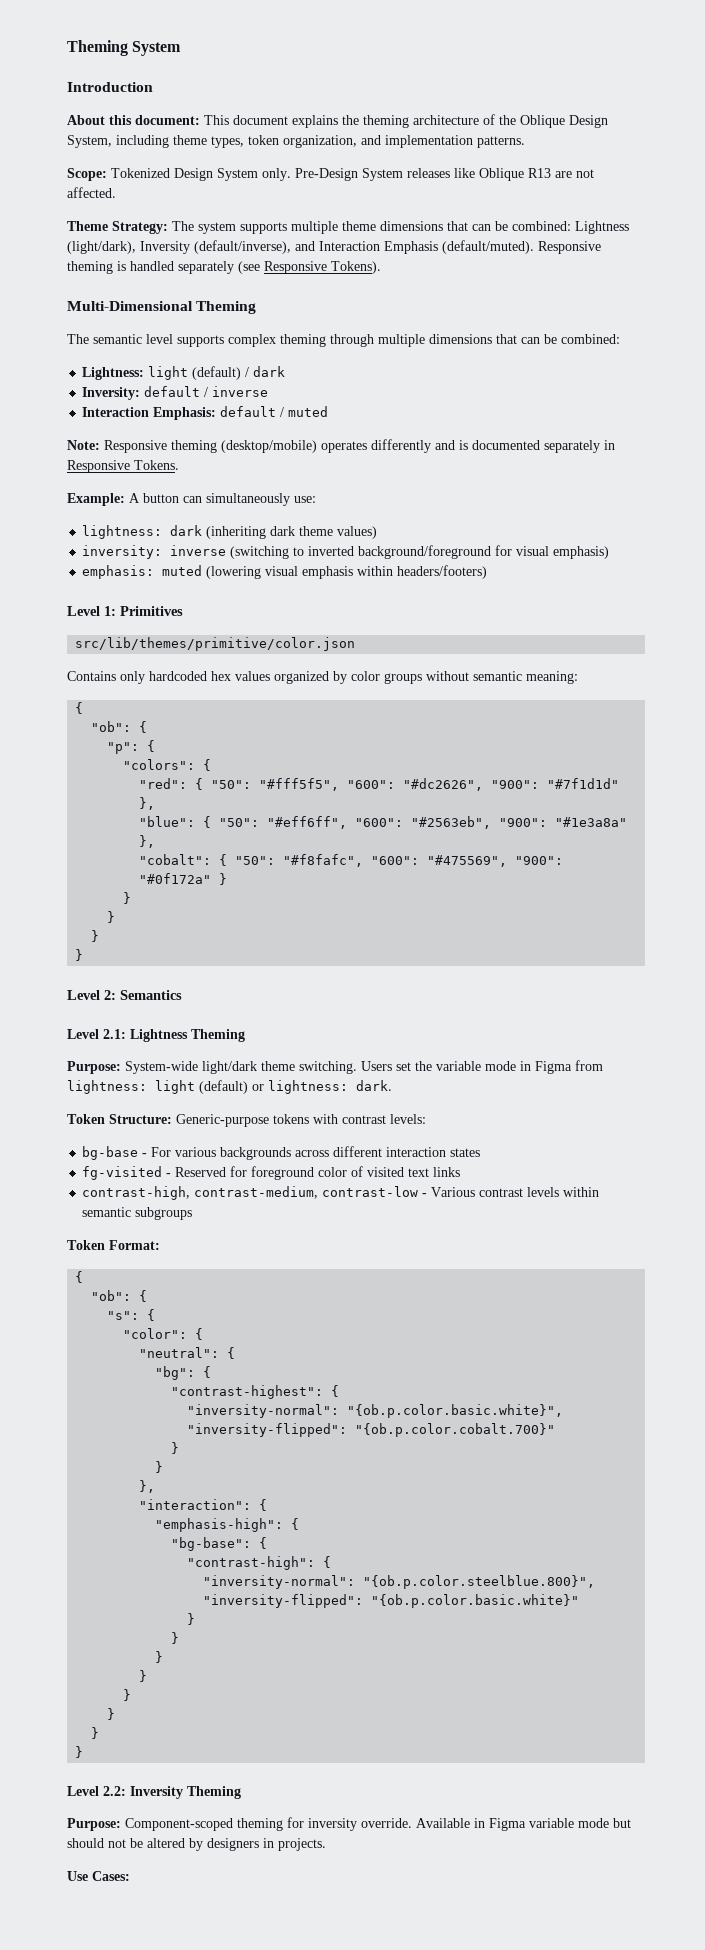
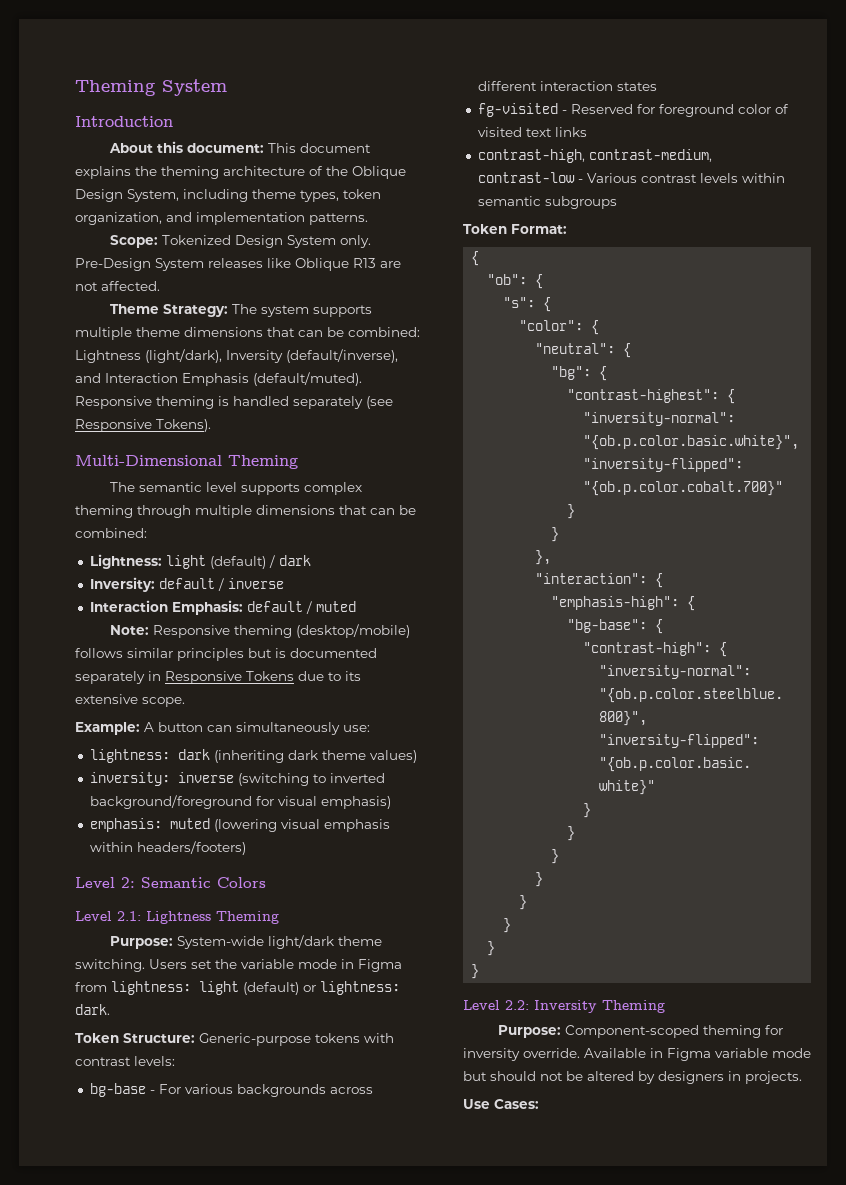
- Note: Responsive theming (desktop/mobile) operates differently and is documented separately in Responsive Tokens.
+ Note: Responsive theming (desktop/mobile) follows similar principles but is documented separately in Responsive Tokens due to its extensive scope.
- Level 1: Primitives
- src/lib/themes/primitive/color.json
- Contains only hardcoded hex values organized by color groups without semantic meaning:
- {
- "ob": {
- "p": {
- "colors": {
- "red": { "50": "#fff5f5", "600": "#dc2626", "900": "#7f1d1d" },
- "blue": { "50": "#eff6ff", "600": "#2563eb", "900": "#1e3a8a" },
- "cobalt": { "50": "#f8fafc", "600": "#475569", "900": "#0f172a" }
- }
- }
- }
- }
- Level 2: Semantics
+ Level 2: Semantic Colors

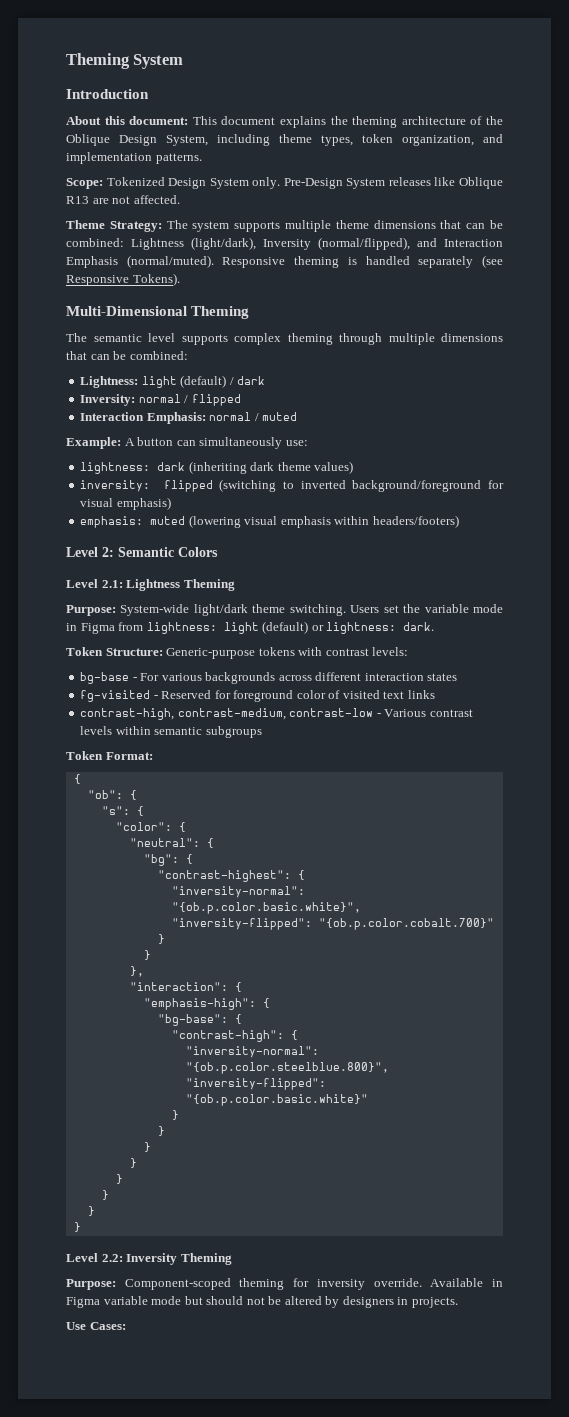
- Theme Strategy: The system supports multiple theme dimensions that can be combined: Lightness (light/dark), Inversity (default/inverse), and Interaction Emphasis (default/muted).
+ Theme Strategy: The system supports multiple theme dimensions that can be combined: Lightness (light/dark), Inversity (normal/flipped), and Interaction Emphasis (normal/muted).
- Inversity: default / inverse
+ Inversity: normal / flipped
- Interaction Emphasis: default / muted
+ Interaction Emphasis: normal / muted
- Note: Responsive theming (desktop/mobile) follows similar principles but is documented separately in Responsive Tokens due to its extensive scope.
- inversity: inverse (switching to inverted background/foreground for visual emphasis)
+ inversity: flipped (switching to inverted background/foreground for visual emphasis)

